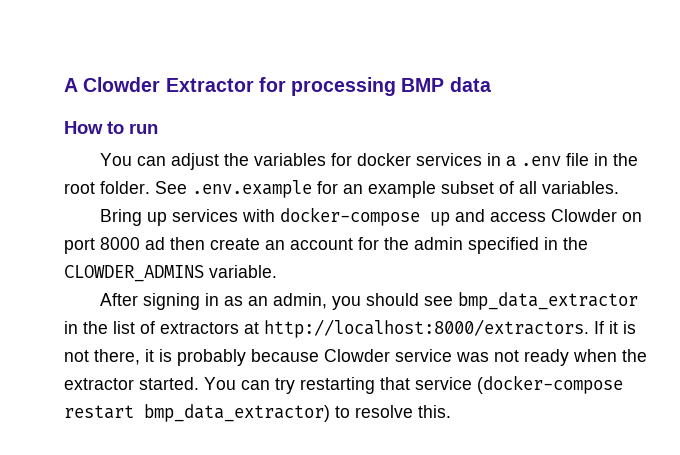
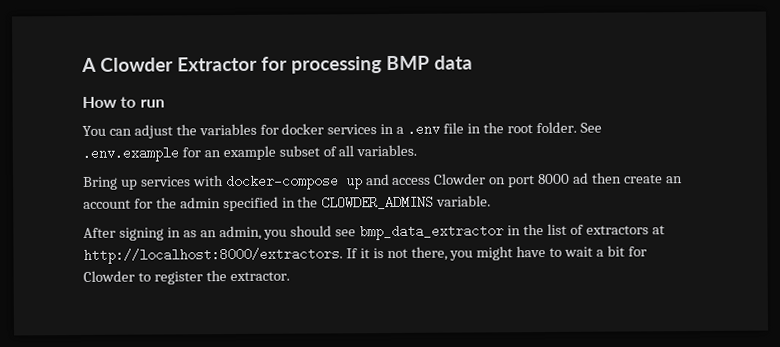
- If it is not there, it is probably because Clowder service was not ready when the extractor started. You can try restarting that service (docker-compose restart bmp_data_extractor) to resolve this.
+ If it is not there, you might have to wait a bit for Clowder to register the extractor.

